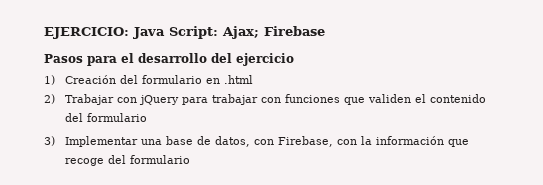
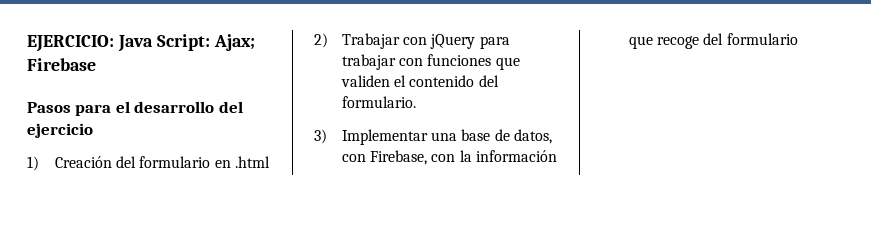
- 2) Trabajar con jQuery para trabajar con funciones que validen el contenido del formulario
+ 2) Trabajar con jQuery para trabajar con funciones que validen el contenido del formulario.

